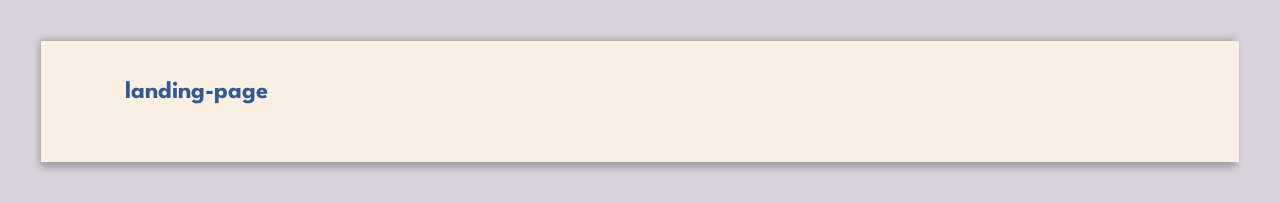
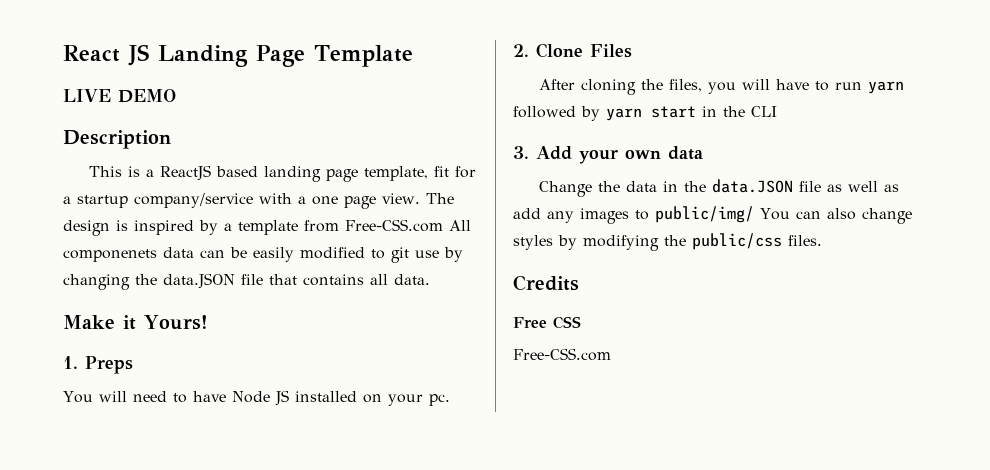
- landing-page
+ React JS Landing Page Template
+ LIVE DEMO
+ Description
+ This is a ReactJS based landing page template, fit for a startup company/service with a one page view. The design is inspired by a template from Free-CSS.com All componenets data can be easily modified to git use by changing the data.JSON file that contains all data.
+ Make it Yours!
+ 1. Preps
+ You will need to have Node JS installed on your pc.
+ 2. Clone Files
+ After cloning the files, you will have to run yarn followed by yarn start in the CLI
+ 3. Add your own data
+ Change the data in the data.JSON file as well as add any images to public/img/ You can also change styles by modifying the public/css files.
+ Credits
+ Free CSS
+ Free-CSS.com

